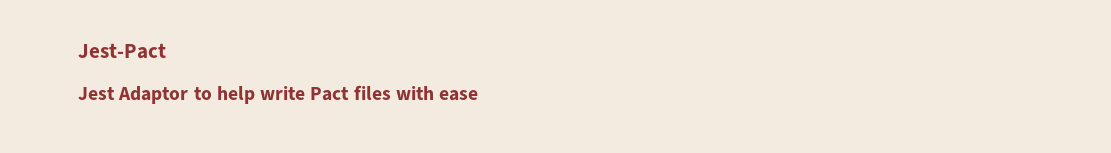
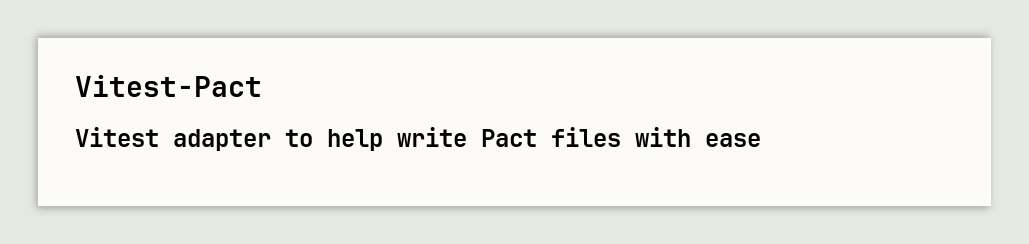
- Jest-Pact
- Jest Adaptor to help write Pact files with ease
+ Vitest-Pact
+ Vitest adapter to help write Pact files with ease

